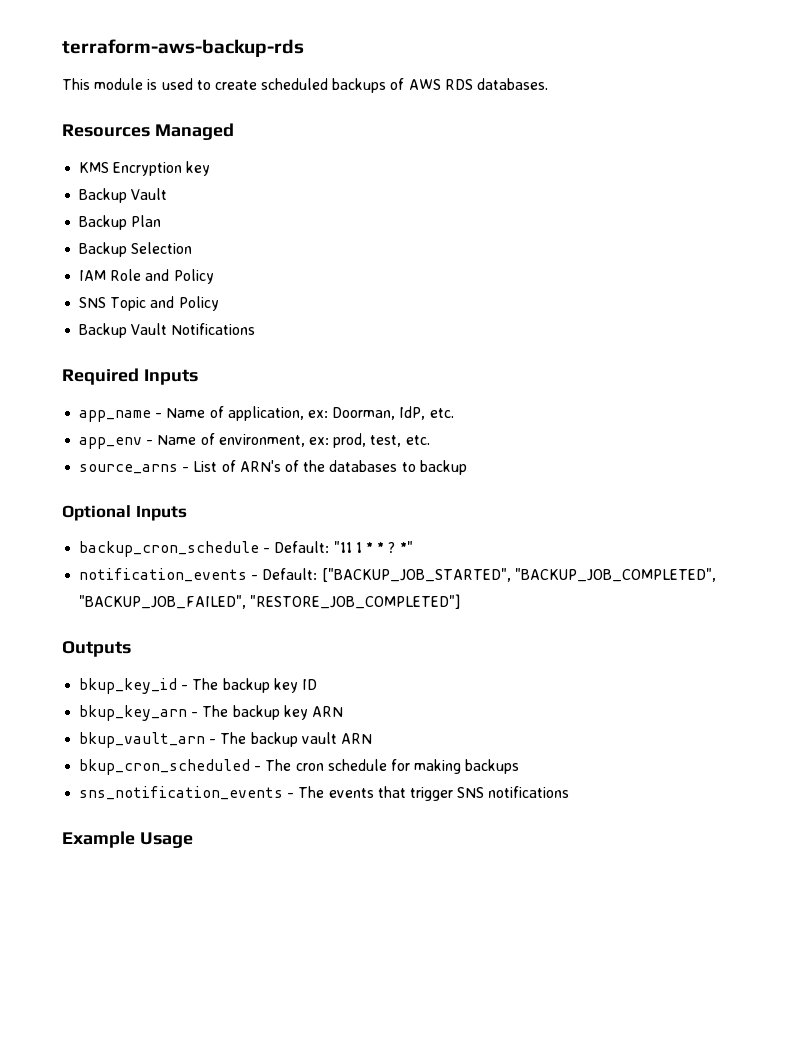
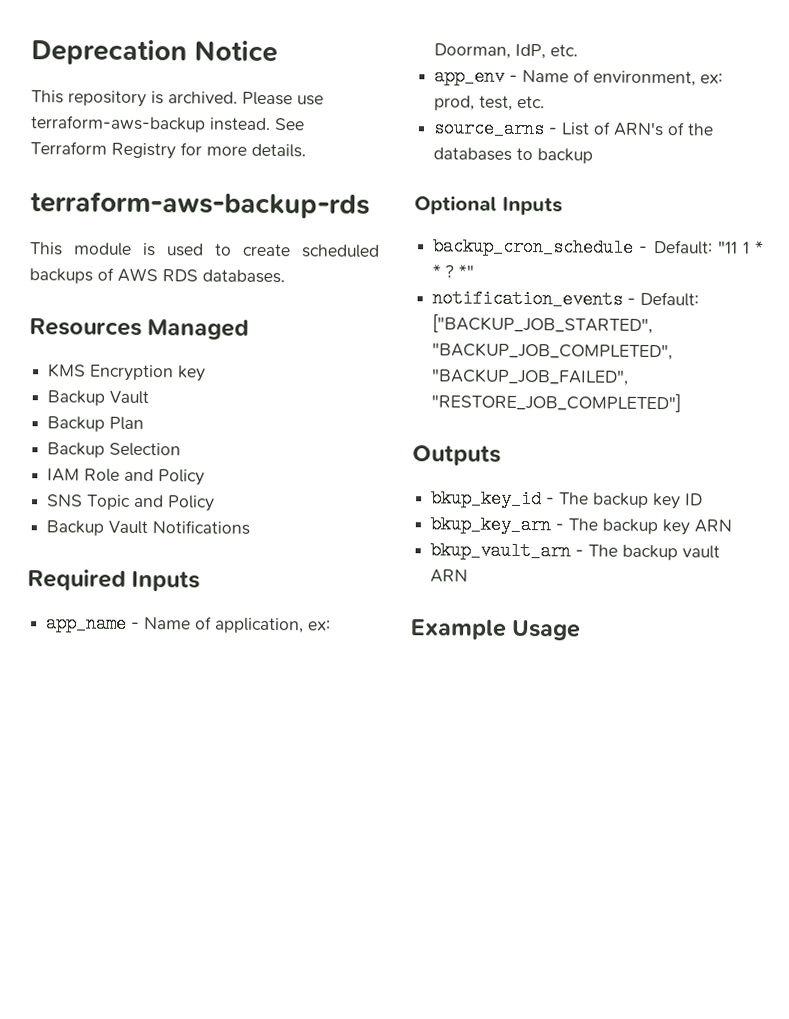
+ Deprecation Notice
+ This repository is archived. Please use terraform-aws-backup instead. See Terraform Registry for more details.
- bkup_cron_scheduled - The cron schedule for making backups
- sns_notification_events - The events that trigger SNS notifications

